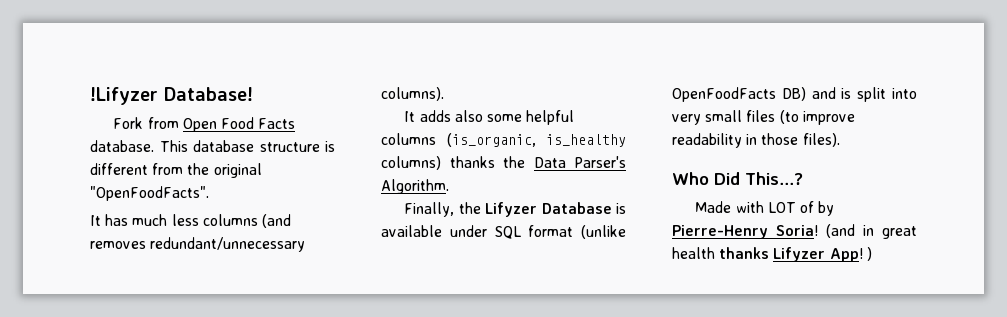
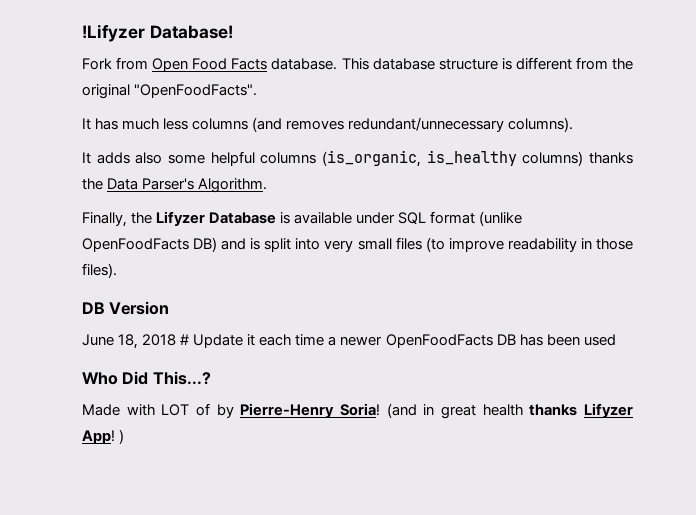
+ DB Version
+ June 18, 2018 # Update it each time a newer OpenFoodFacts DB has been used

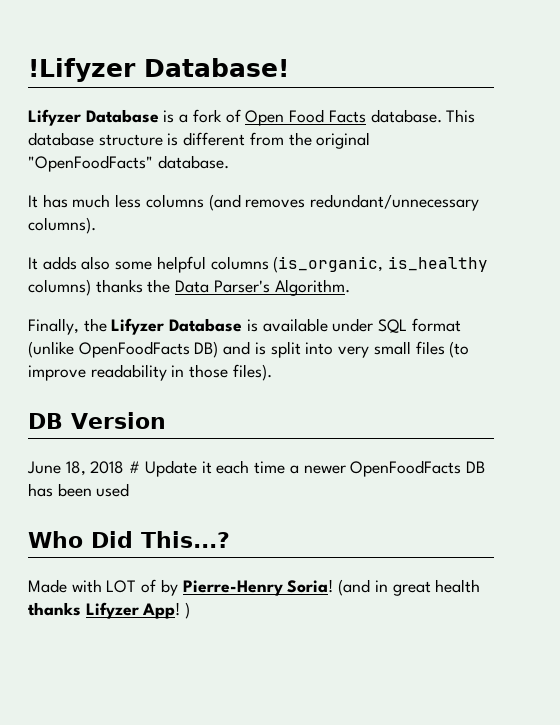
- Fork from Open Food Facts database.
+ Lifyzer Database is a fork of Open Food Facts database.
- This database structure is different from the original "OpenFoodFacts".
+ This database structure is different from the original "OpenFoodFacts" database.

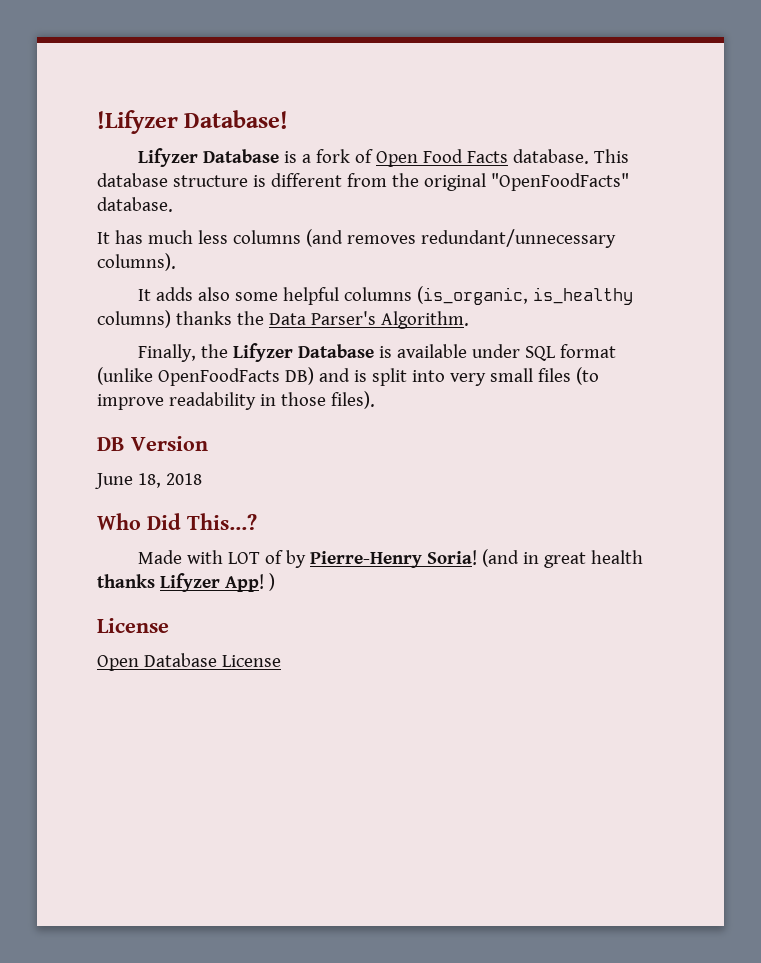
- June 18, 2018 # Update it each time a newer OpenFoodFacts DB has been used
+ June 18, 2018
  (and in great health thanks Lifyzer App! )
+ License
+ Open Database License

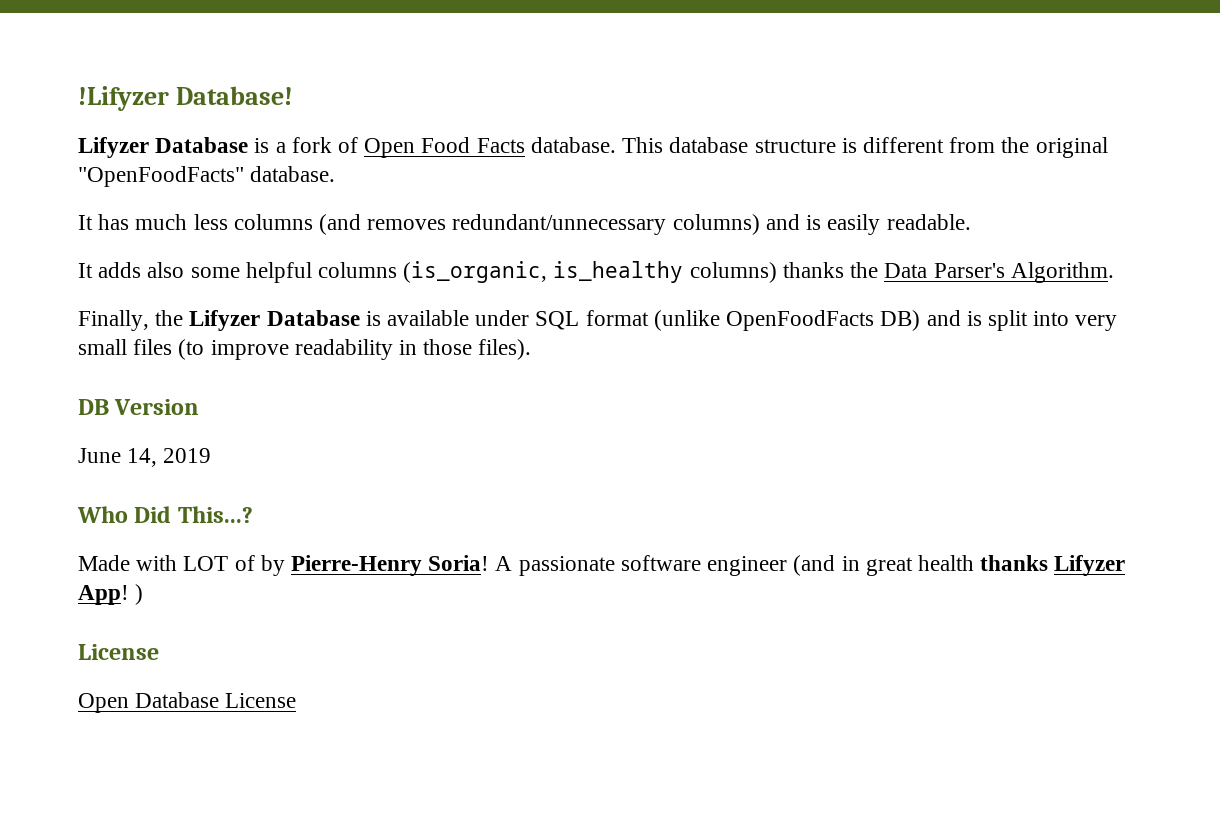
- It has much less columns (and removes redundant/unnecessary columns).
+ It has much less columns (and removes redundant/unnecessary columns) and is easily readable.
- June 18, 2018
+ June 14, 2019
- (and in great health thanks Lifyzer App! )
+ A passionate software engineer (and in great health thanks Lifyzer App! )

